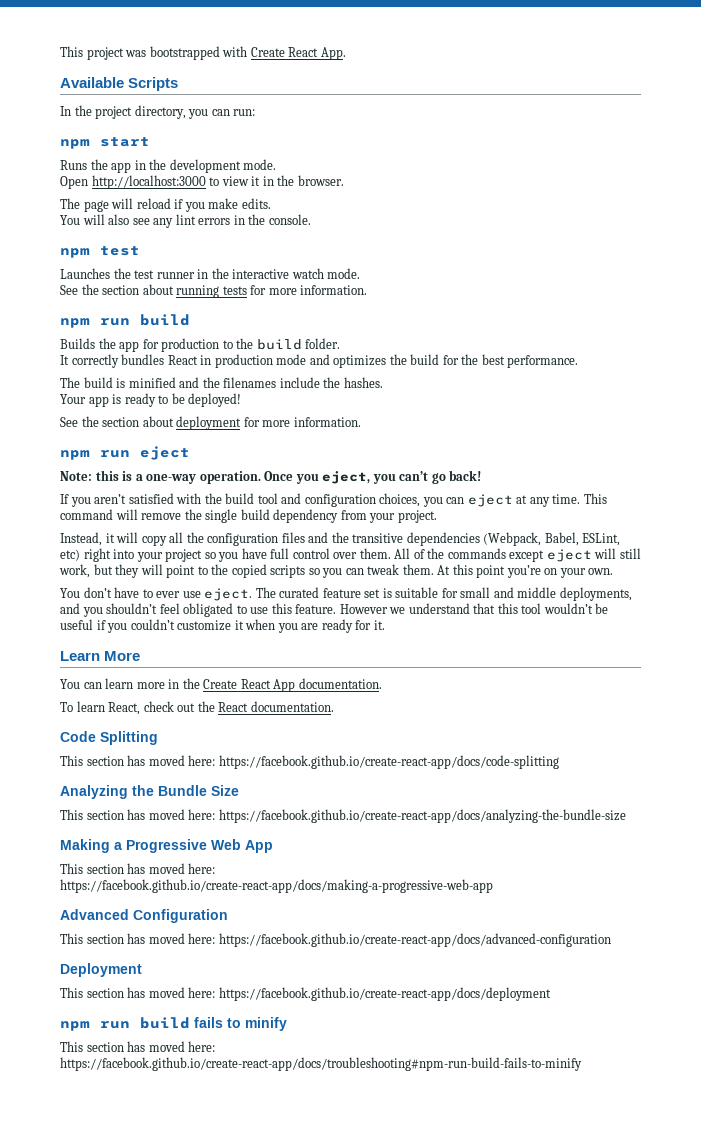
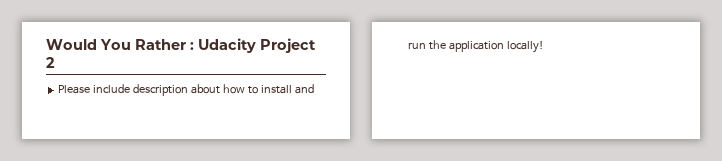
- This project was bootstrapped with Create React App.
- Available Scripts
- In the project directory, you can run:
- npm start
- Runs the app in the development mode.
- Open http://localhost:3000 to view it in the browser.
- The page will reload if you make edits.
- You will also see any lint errors in the console.
- npm test
- Launches the test runner in the interactive watch mode.
- See the section about running tests for more information.
- npm run build
- Builds the app for production to the build folder.
- It correctly bundles React in production mode and optimizes the build for the best performance.
- The build is minified and the filenames include the hashes.
- Your app is ready to be deployed!
- See the section about deployment for more information.
- npm run eject
- Note: this is a one-way operation. Once you eject, you can’t go back!
- If you aren’t satisfied with the build tool and configuration choices, you can eject at any time. This command will remove the single build dependency from your project.
- Instead, it will copy all the configuration files and the transitive dependencies (Webpack, Babel, ESLint, etc) right into your project so you have full control over them. All of the commands except eject will still work, but they will point to the copied scripts so you can tweak them. At this point you’re on your own.
- You don’t have to ever use eject. The curated feature set is suitable for small and middle deployments, and you shouldn’t feel obligated to use this feature. However we understand that this tool wouldn’t be useful if you couldn’t customize it when you are ready for it.
- Learn More
- You can learn more in the Create React App documentation.
- To learn React, check out the React documentation.
- Code Splitting
- This section has moved here: https://facebook.github.io/create-react-app/docs/code-splitting
- Analyzing the Bundle Size
- This section has moved here: https://facebook.github.io/create-react-app/docs/analyzing-the-bundle-size
- Making a Progressive Web App
- This section has moved here: https://facebook.github.io/create-react-app/docs/making-a-progressive-web-app
- Advanced Configuration
- This section has moved here: https://facebook.github.io/create-react-app/docs/advanced-configuration
- Deployment
- This section has moved here: https://facebook.github.io/create-react-app/docs/deployment
- npm run build fails to minify
- This section has moved here: https://facebook.github.io/create-react-app/docs/troubleshooting#npm-run-build-fails-to-minify
+ Would You Rather : Udacity Project 2
+ Please include description about how to install and run the application locally!

